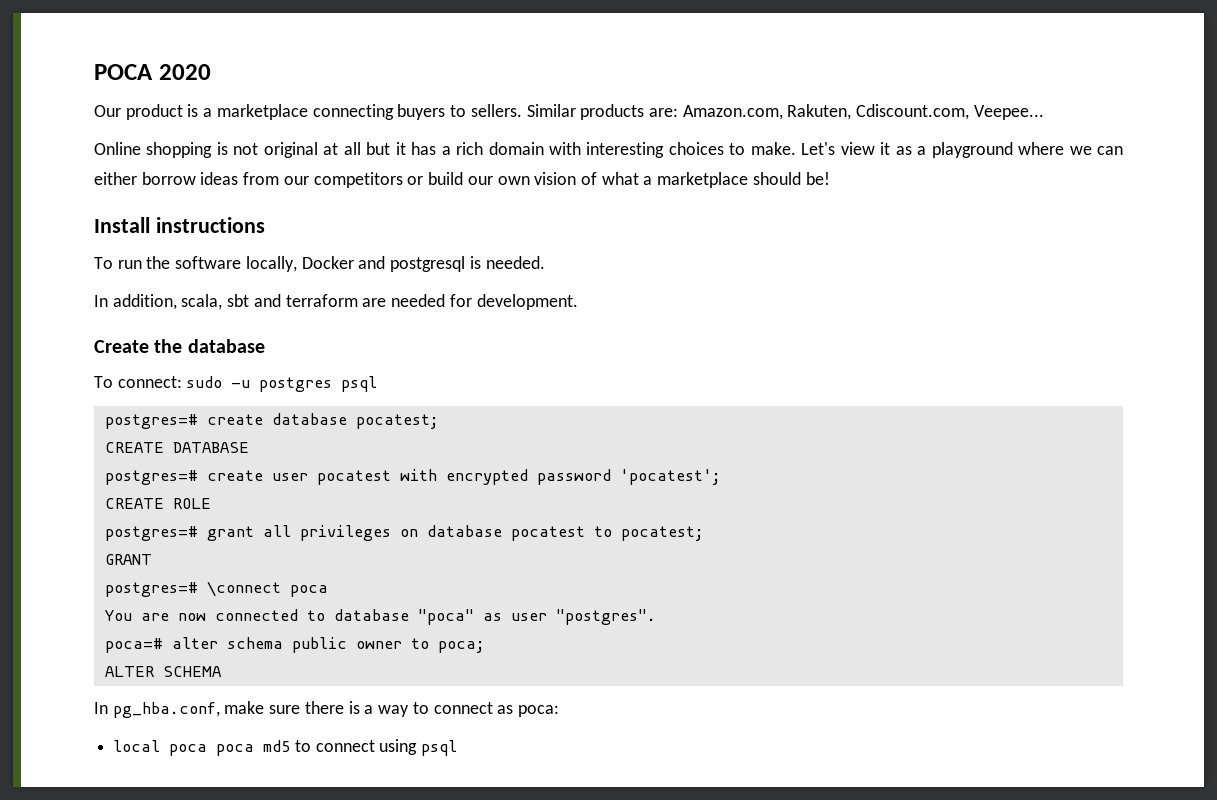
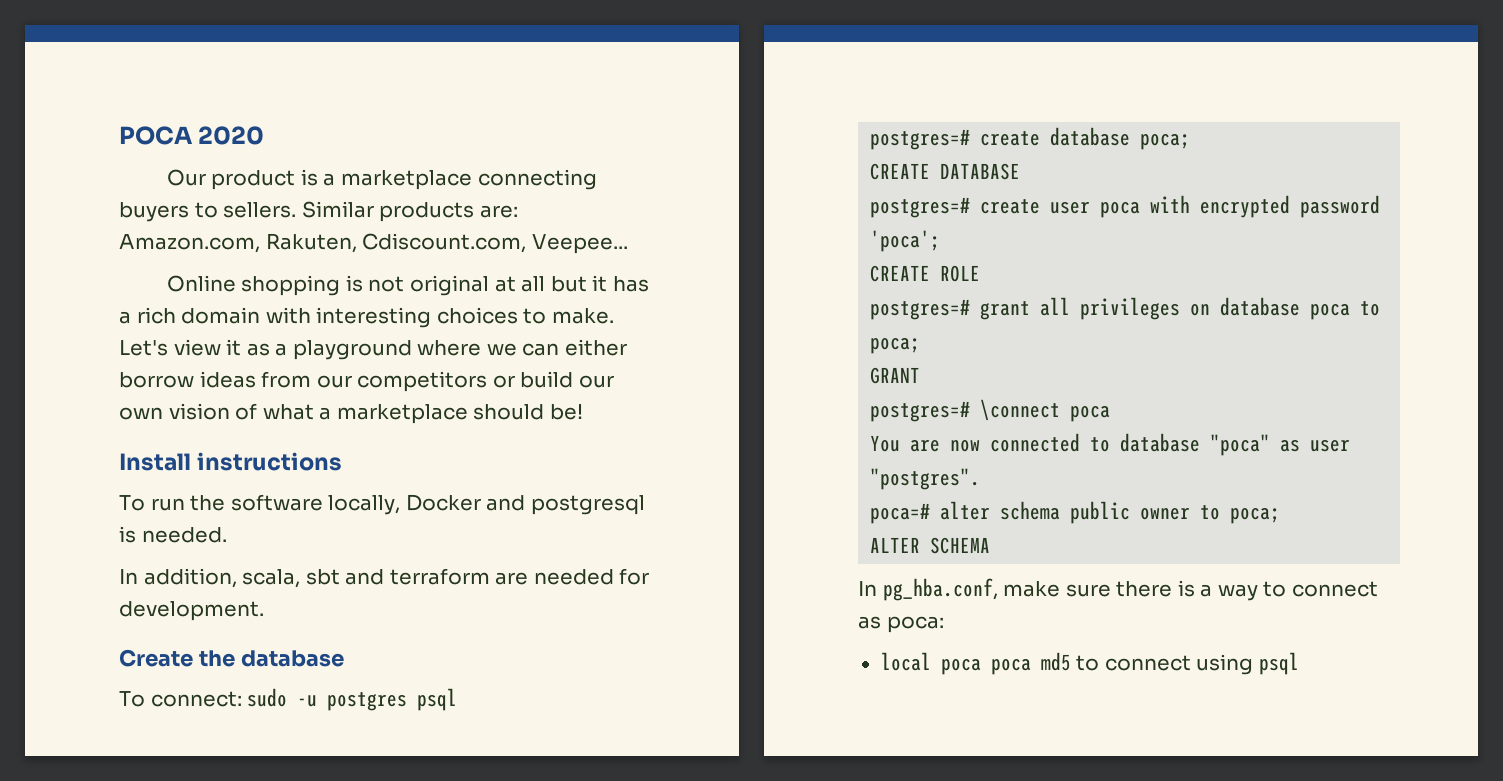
- postgres=# create database pocatest;
+ postgres=# create database poca;
- postgres=# create user pocatest with encrypted password 'pocatest';
+ postgres=# create user poca with encrypted password 'poca';
- postgres=# grant all privileges on database pocatest to pocatest;
+ postgres=# grant all privileges on database poca to poca;

